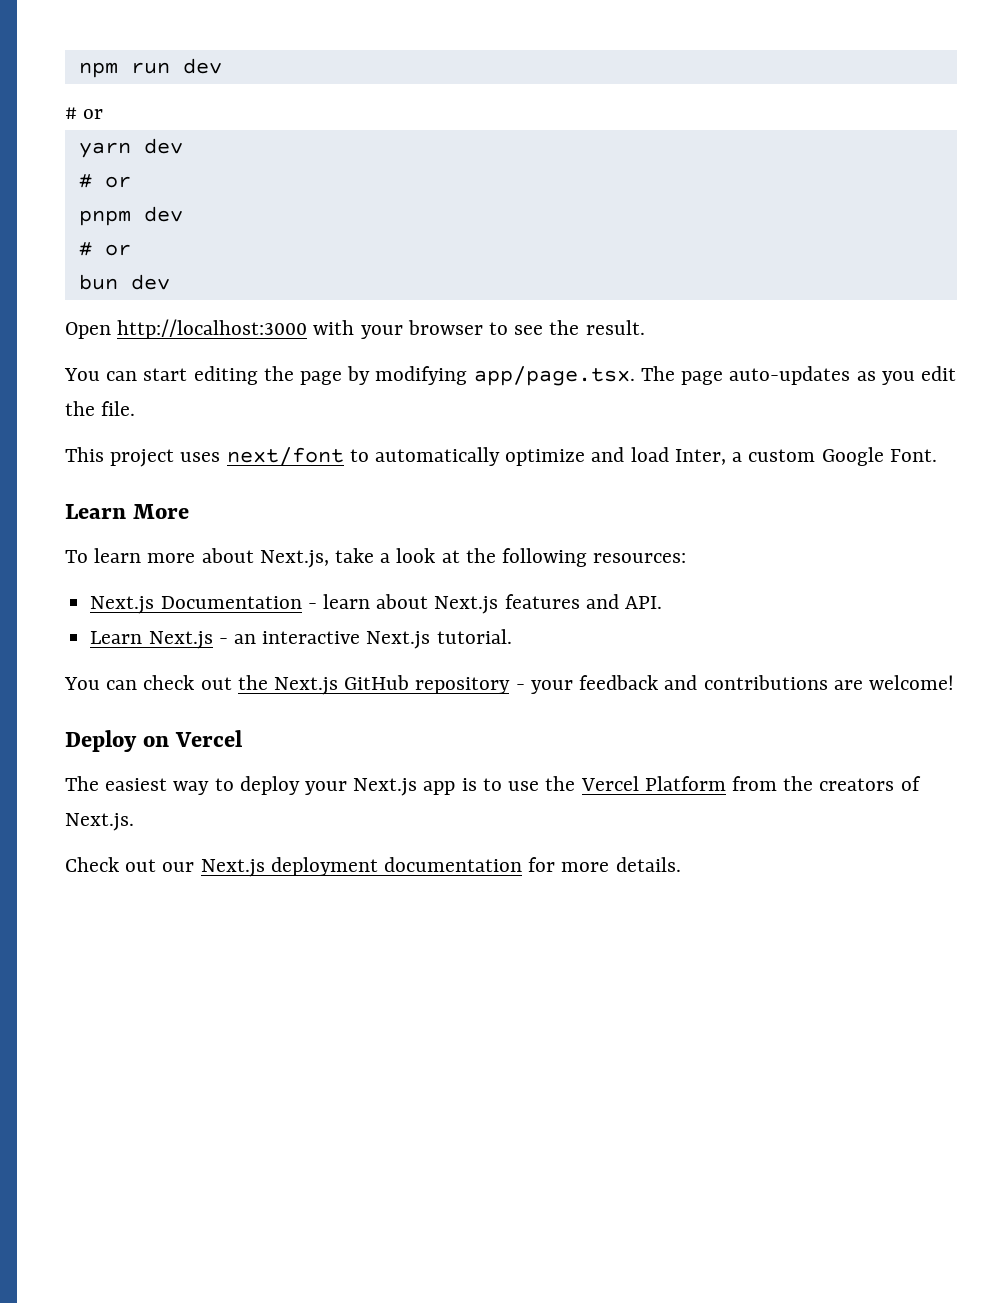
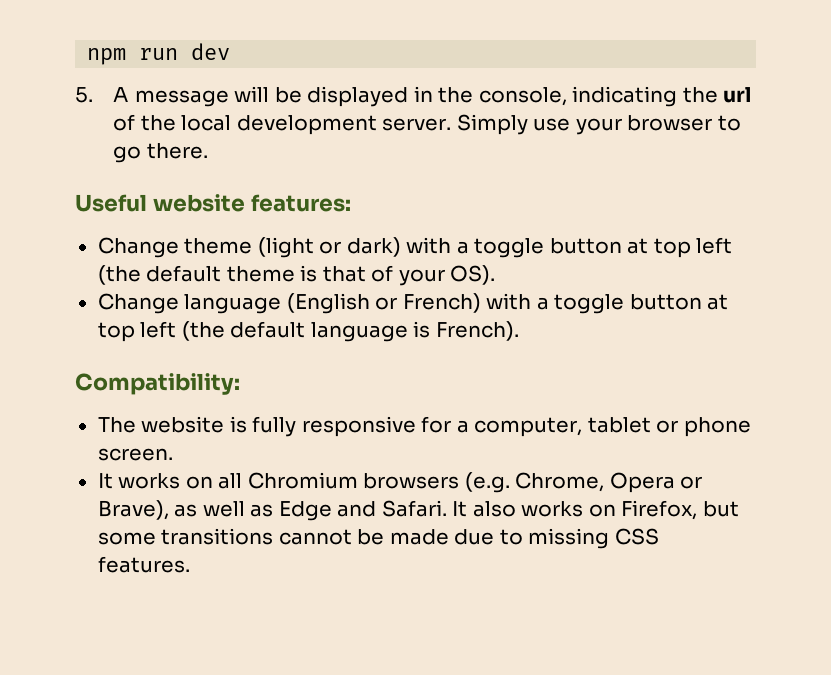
  npm run dev
- # or
- yarn dev
- # or
- pnpm dev
- # or
- bun dev
- Open http://localhost:3000 with your browser to see the result.
- You can start editing the page by modifying app/page.tsx. The page auto-updates as you edit the file.
- This project uses next/font to automatically optimize and load Inter, a custom Google Font.
- Learn More
- To learn more about Next.js, take a look at the following resources:
- Next.js Documentation - learn about Next.js features and API.
- Learn Next.js - an interactive Next.js tutorial.
- You can check out the Next.js GitHub repository - your feedback and contributions are welcome!
- Deploy on Vercel
- The easiest way to deploy your Next.js app is to use the Vercel Platform from the creators of Next.js.
- Check out our Next.js deployment documentation for more details.
+ 5. A message will be displayed in the console, indicating the url of the local development server. Simply use your browser to go there.
+ Useful website features:
+ Change theme (light or dark) with a toggle button at top left (the default theme is that of your OS).
+ Change language (English or French) with a toggle button at top left (the default language is French).
+ Compatibility:
+ The website is fully responsive for a computer, tablet or phone screen.
+ It works on all Chromium browsers (e.g. Chrome, Opera or Brave), as well as Edge and Safari. It also works on Firefox, but some transitions cannot be made due to missing CSS features.

